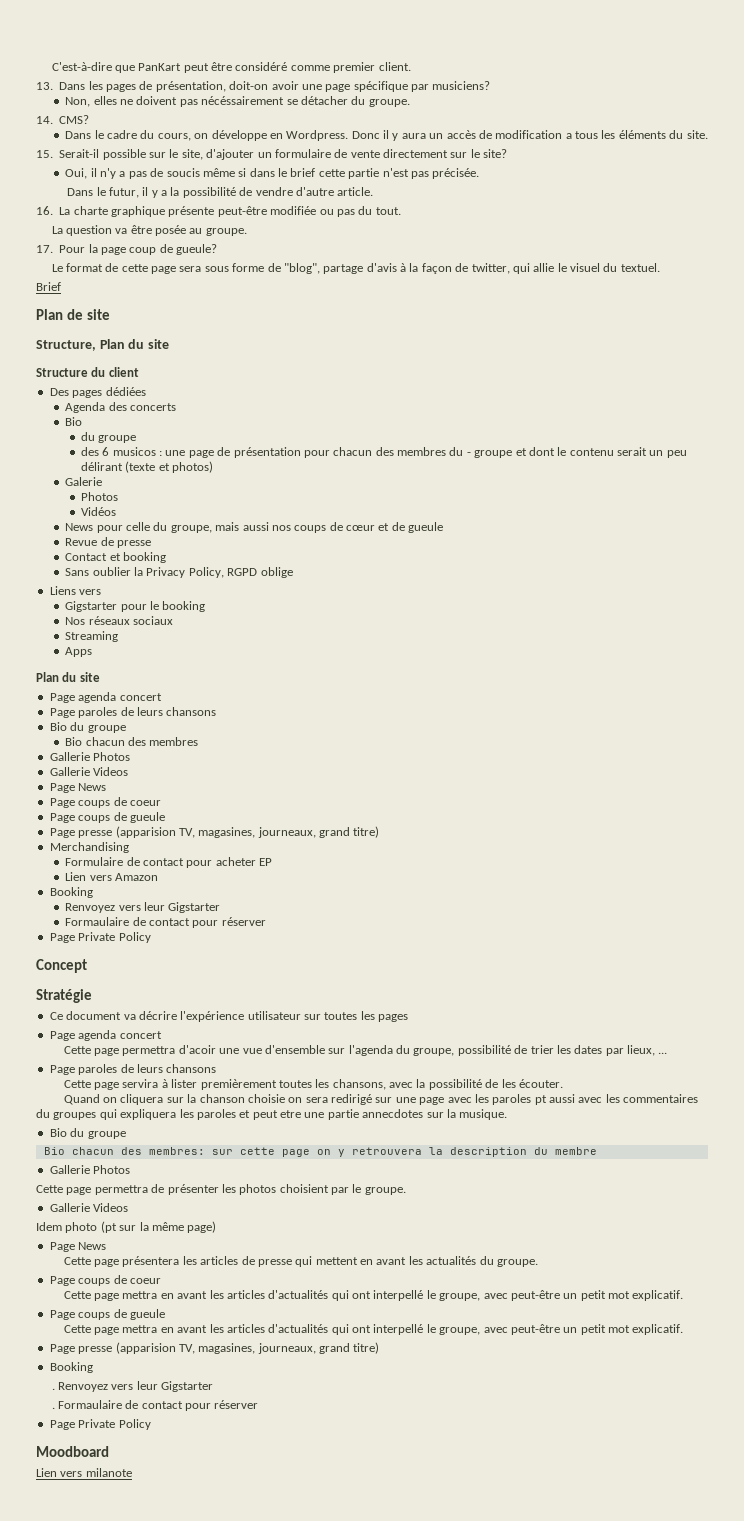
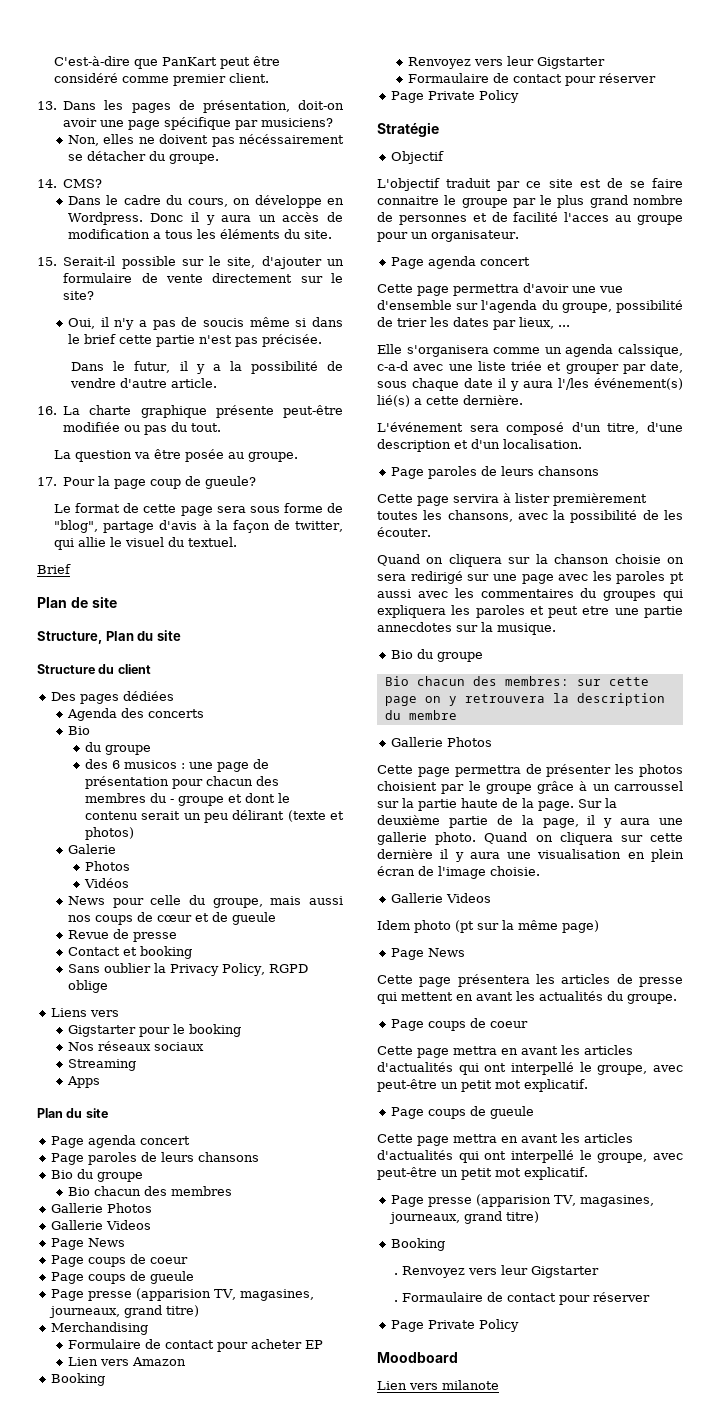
- Concept
- Ce document va décrire l'expérience utilisateur sur toutes les pages
+ Objectif
+ L'objectif traduit par ce site est de se faire connaitre le groupe par le plus grand nombre de personnes et de facilité l'acces au groupe pour un organisateur.
- Cette page permettra d'acoir une vue d'ensemble sur l'agenda du groupe, possibilité de trier les dates par lieux, ...
+ Cette page permettra d'avoir une vue d'ensemble sur l'agenda du groupe, possibilité de trier les dates par lieux, ...
+ Elle s'organisera comme un agenda calssique, c-a-d avec une liste triée et grouper par date, sous chaque date il y aura l'/les événement(s) lié(s) a cette dernière.
+ L'événement sera composé d'un titre, d'une description et d'un localisation.
- Cette page permettra de présenter les photos choisient par le groupe.
+ Cette page permettra de présenter les photos choisient par le groupe grâce à un carroussel sur la partie haute de la page. Sur la deuxième partie de la page, il y aura une gallerie photo. Quand on cliquera sur cette dernière il y aura une visualisation en plein écran de l'image choisie.

